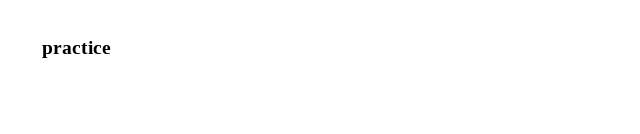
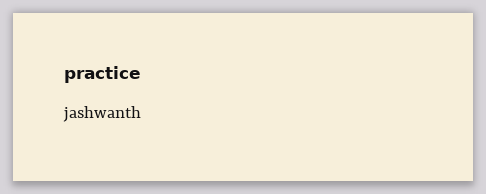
+ jashwanth

